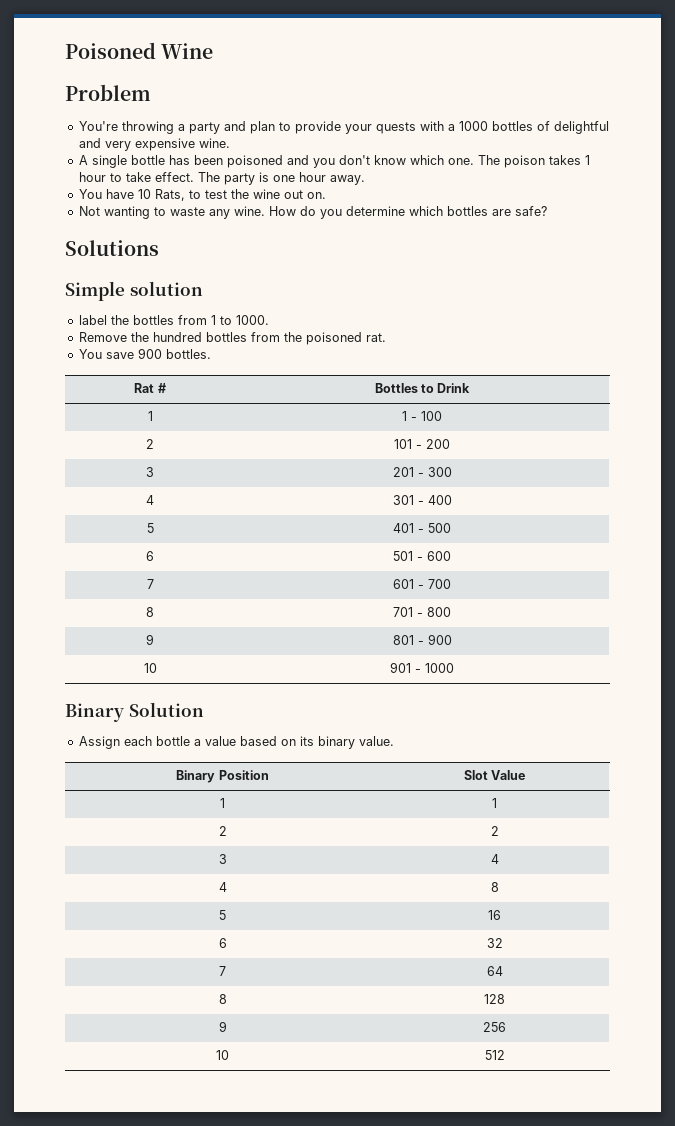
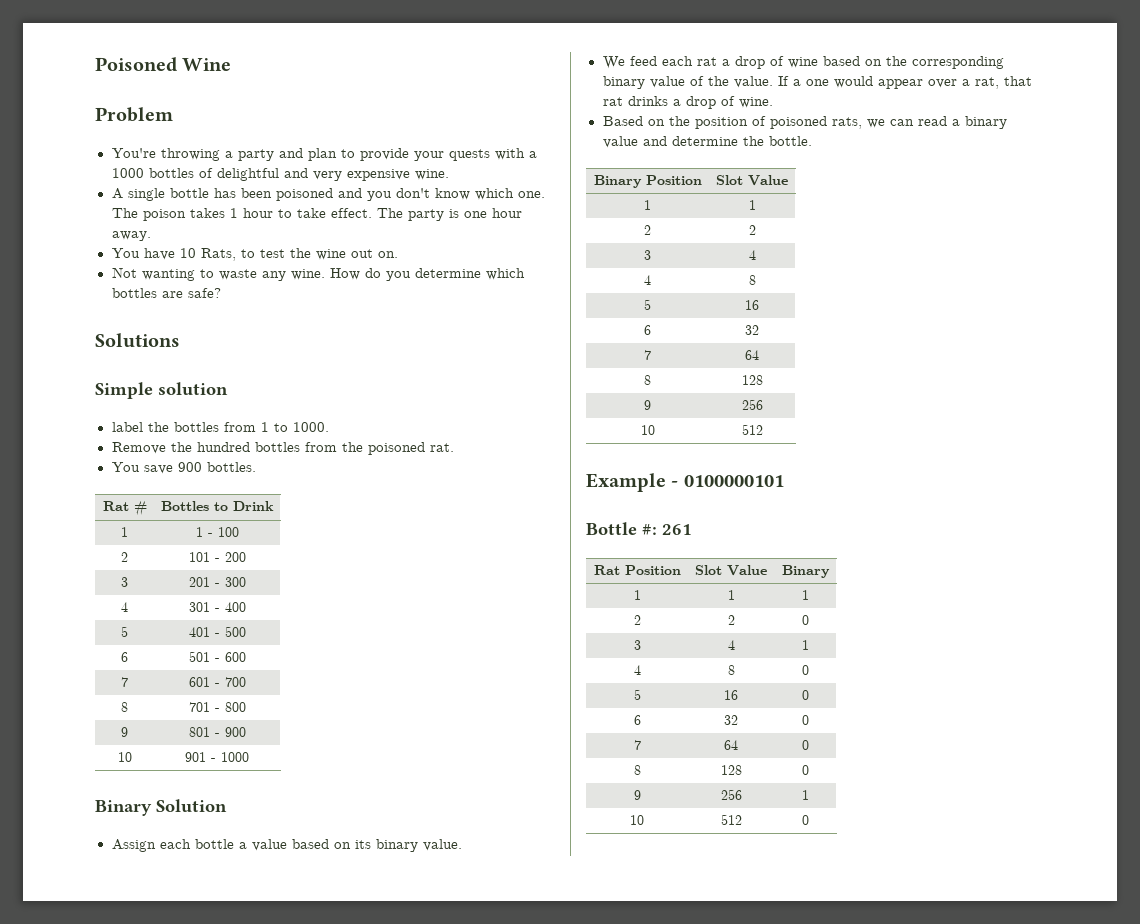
+ We feed each rat a drop of wine based on the corresponding binary value of the value. If a one would appear over a rat, that rat drinks a drop of wine.
+ Based on the position of poisoned rats, we can read a binary value and determine the bottle.
+ Example - 0100000101
+ Bottle #: 261
+ Rat Position | Slot Value | Binary
+ 1 | 1 | 1
+ 2 | 2 | 0
+ 3 | 4 | 1
+ 4 | 8 | 0
+ 5 | 16 | 0
+ 6 | 32 | 0
+ 7 | 64 | 0
+ 8 | 128 | 0
+ 9 | 256 | 1
+ 10 | 512 | 0

